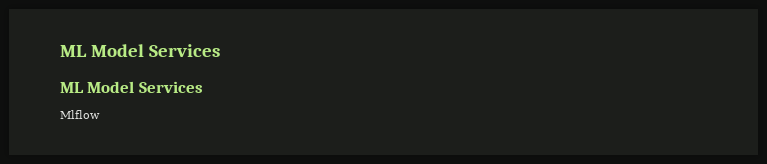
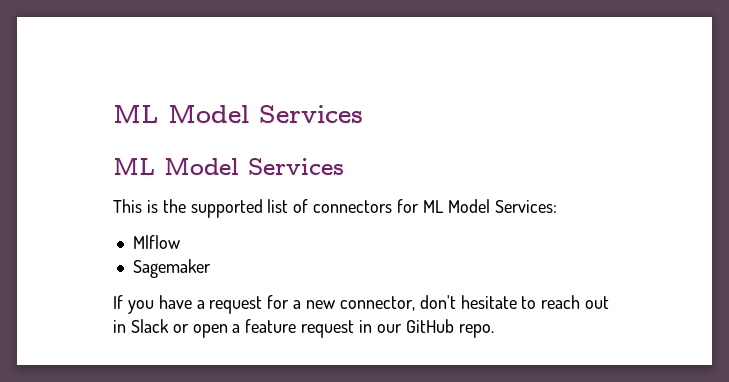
+ This is the supported list of connectors for ML Model Services:
  Mlflow
+ Sagemaker
+ If you have a request for a new connector, don't hesitate to reach out in Slack or open a feature request in our GitHub repo.

